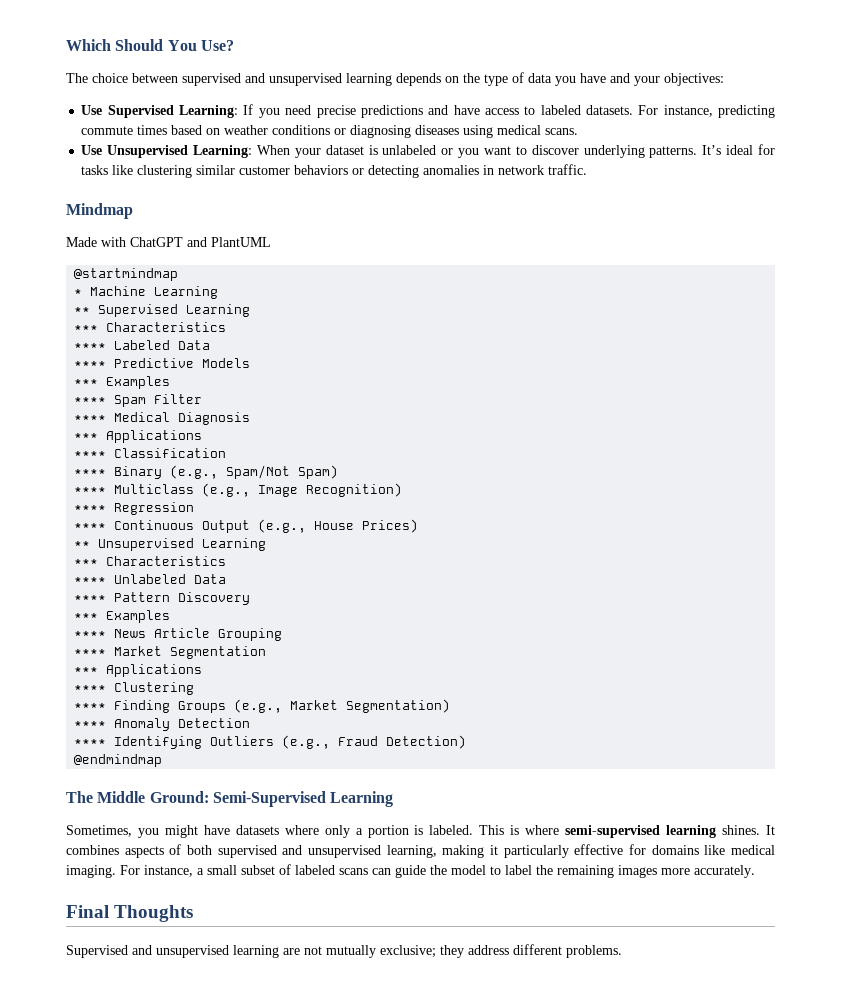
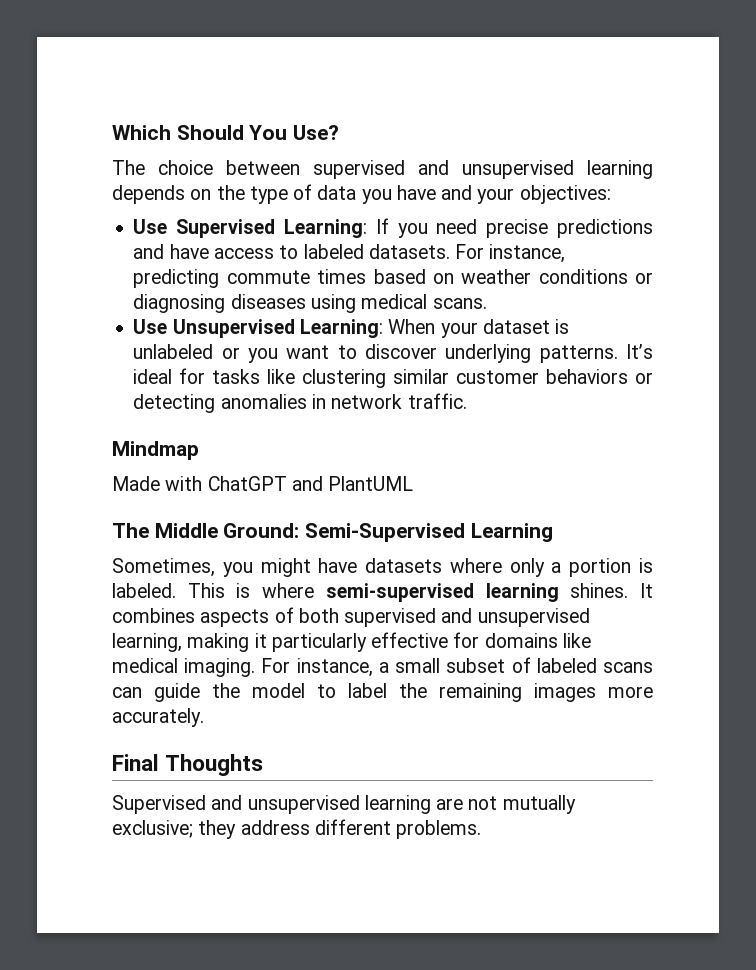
- @startmindmap
- * Machine Learning
- ** Supervised Learning
- *** Characteristics
- **** Labeled Data
- **** Predictive Models
- *** Examples
- **** Spam Filter
- **** Medical Diagnosis
- *** Applications
- **** Classification
- **** Binary (e.g., Spam/Not Spam)
- **** Multiclass (e.g., Image Recognition)
- **** Regression
- **** Continuous Output (e.g., House Prices)
- ** Unsupervised Learning
- *** Characteristics
- **** Unlabeled Data
- **** Pattern Discovery
- *** Examples
- **** News Article Grouping
- **** Market Segmentation
- *** Applications
- **** Clustering
- **** Finding Groups (e.g., Market Segmentation)
- **** Anomaly Detection
- **** Identifying Outliers (e.g., Fraud Detection)
- @endmindmap

